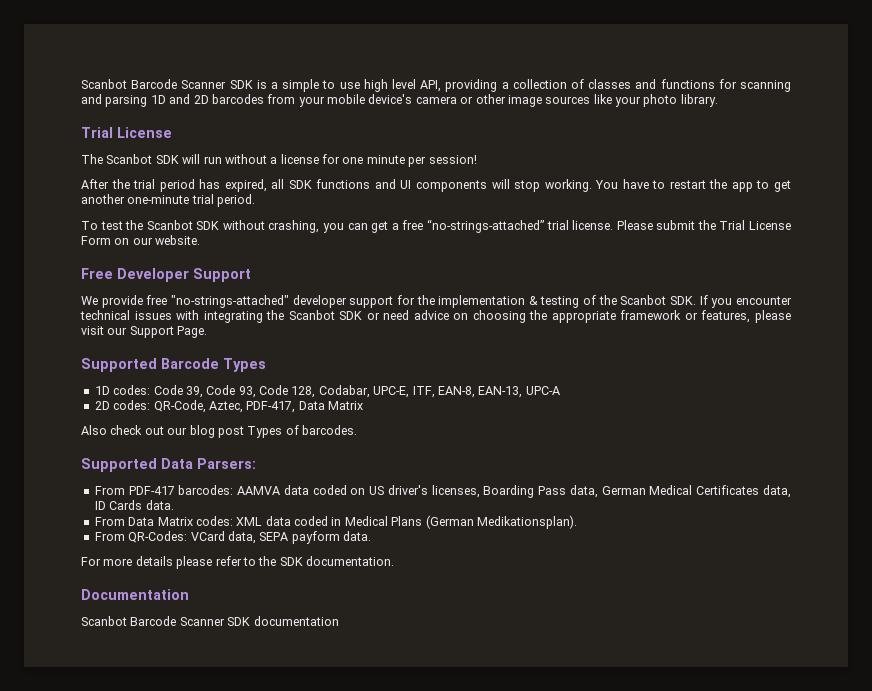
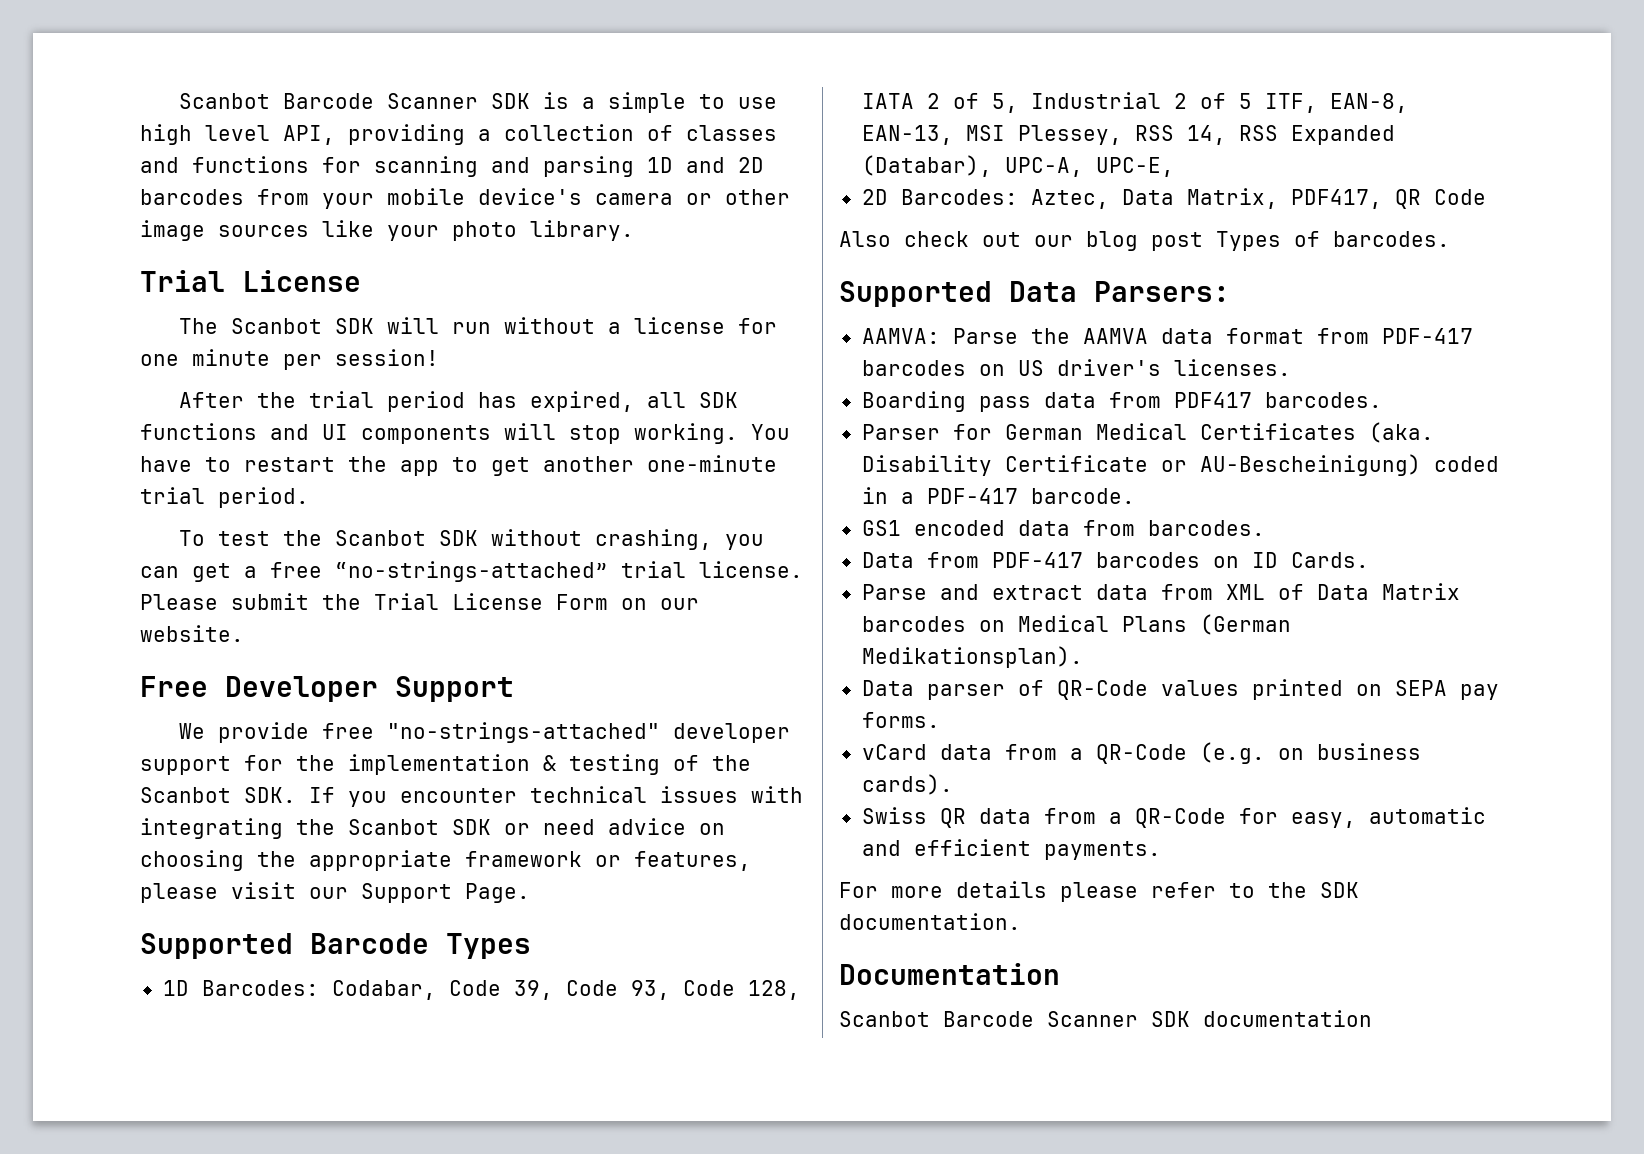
- 1D codes: Code 39, Code 93, Code 128, Codabar, UPC-E, ITF, EAN-8, EAN-13, UPC-A
- 2D codes: QR-Code, Aztec, PDF-417, Data Matrix
+ 1D Barcodes: Codabar, Code 39, Code 93, Code 128, IATA 2 of 5, Industrial 2 of 5 ITF, EAN-8, EAN-13, MSI Plessey, RSS 14, RSS Expanded (Databar), UPC-A, UPC-E,
+ 2D Barcodes: Aztec, Data Matrix, PDF417, QR Code
- From PDF-417 barcodes: AAMVA data coded on US driver's licenses, Boarding Pass data, German Medical Certificates data, ID Cards data.
- From Data Matrix codes: XML data coded in Medical Plans (German Medikationsplan).
- From QR-Codes: VCard data, SEPA payform data.
+ AAMVA: Parse the AAMVA data format from PDF-417 barcodes on US driver's licenses.
+ Boarding pass data from PDF417 barcodes.
+ Parser for German Medical Certificates (aka. Disability Certificate or AU-Bescheinigung) coded in a PDF-417 barcode.
+ GS1 encoded data from barcodes.
+ Data from PDF-417 barcodes on ID Cards.
+ Parse and extract data from XML of Data Matrix barcodes on Medical Plans (German Medikationsplan).
+ Data parser of QR-Code values printed on SEPA pay forms.
+ vCard data from a QR-Code (e.g. on business cards).
+ Swiss QR data from a QR-Code for easy, automatic and efficient payments.

